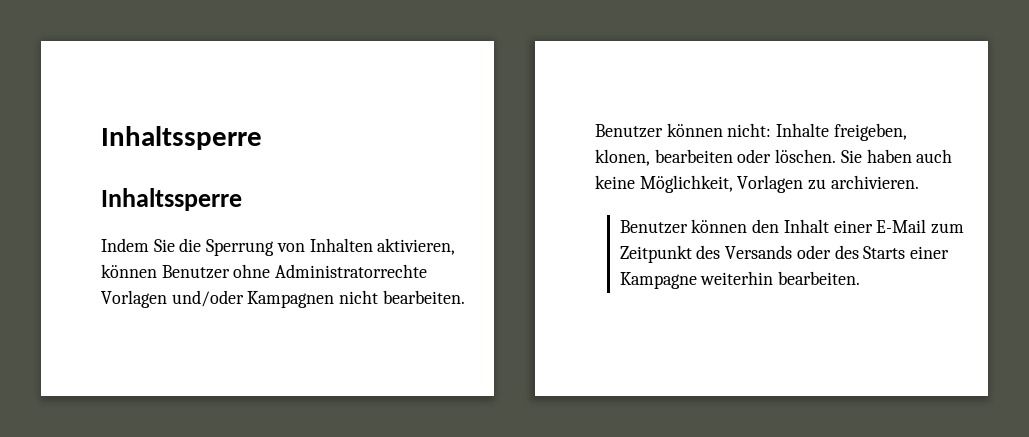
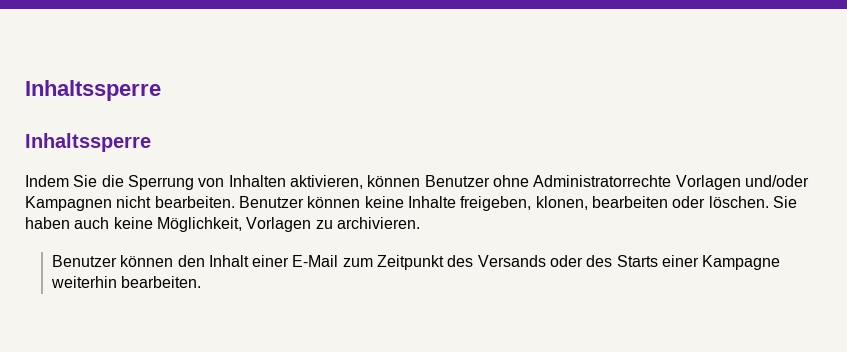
- Benutzer können nicht: Inhalte freigeben, klonen, bearbeiten oder löschen.
+ Benutzer können keine Inhalte freigeben, klonen, bearbeiten oder löschen.

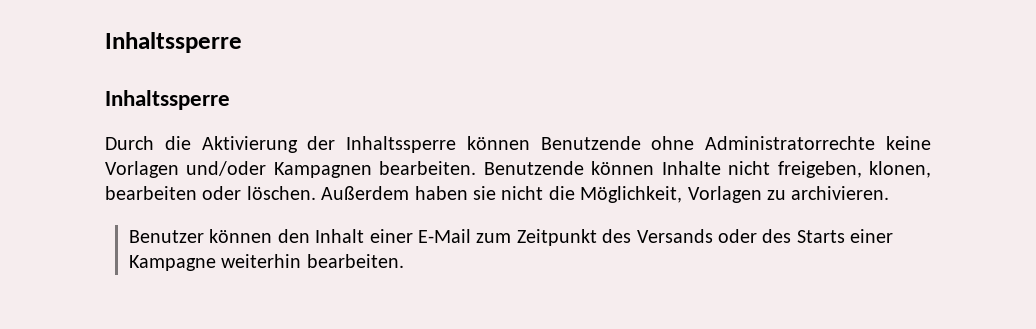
- Indem Sie die Sperrung von Inhalten aktivieren, können Benutzer ohne Administratorrechte Vorlagen und/oder Kampagnen nicht bearbeiten. Benutzer können keine Inhalte freigeben, klonen, bearbeiten oder löschen.
+ Durch die Aktivierung der Inhaltssperre können Benutzende ohne Administratorrechte keine Vorlagen und/oder Kampagnen bearbeiten. Benutzende können Inhalte nicht freigeben, klonen, bearbeiten oder löschen.
- Sie haben auch keine Möglichkeit, Vorlagen zu archivieren.
+ Außerdem haben sie nicht die Möglichkeit, Vorlagen zu archivieren.

